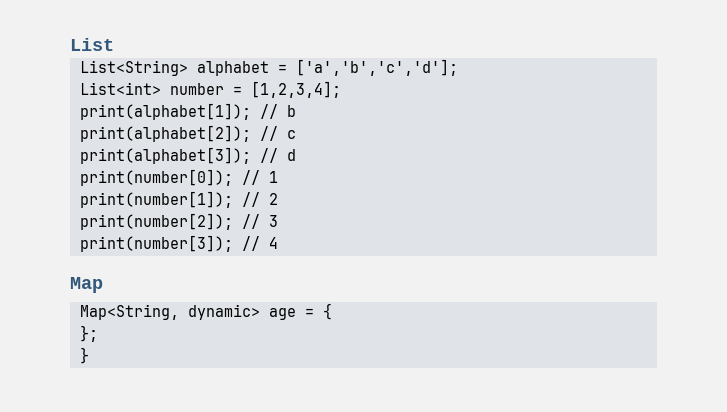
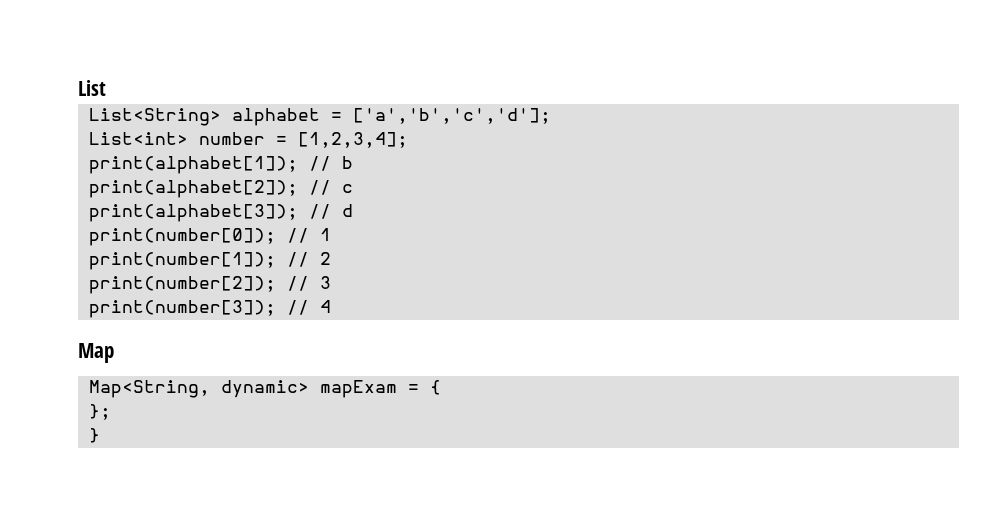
- Map<String, dynamic> age = {
+ Map<String, dynamic> mapExam = {

